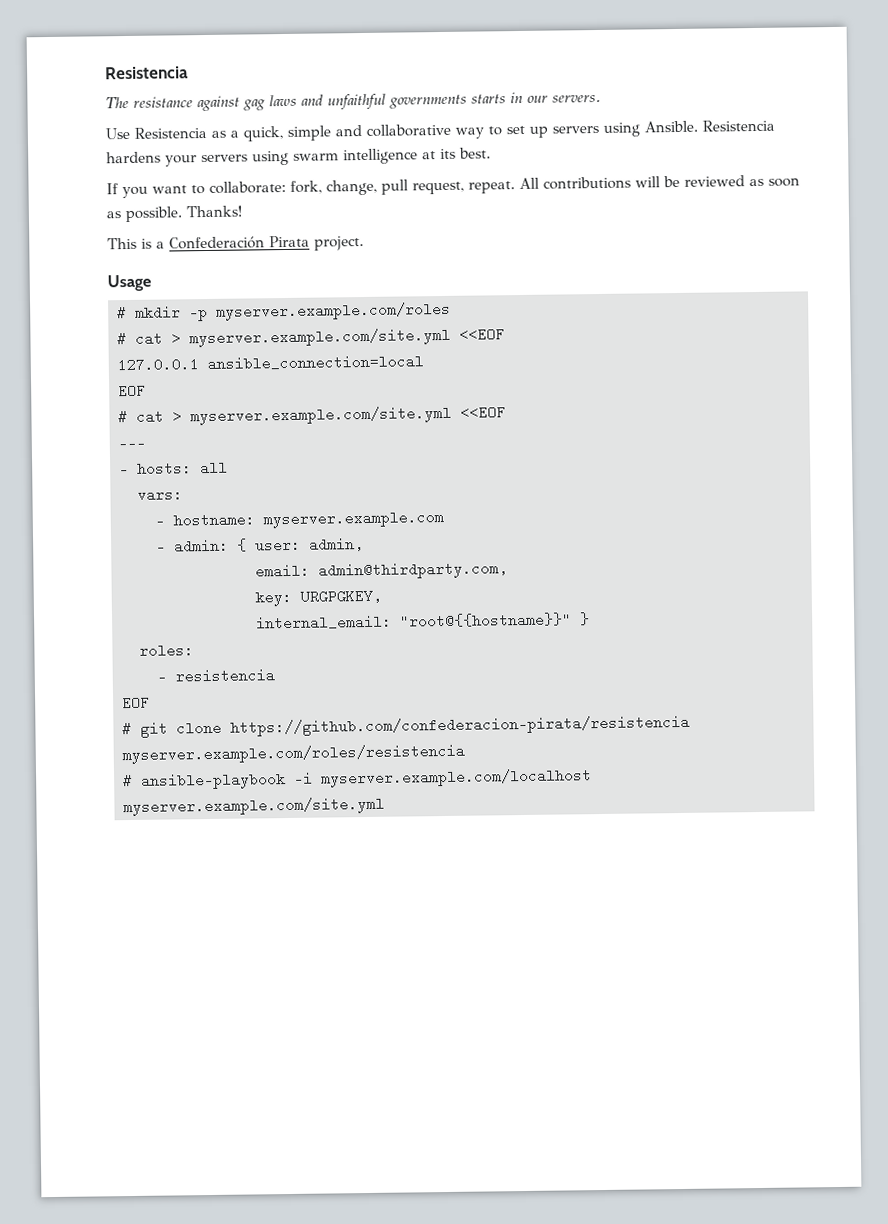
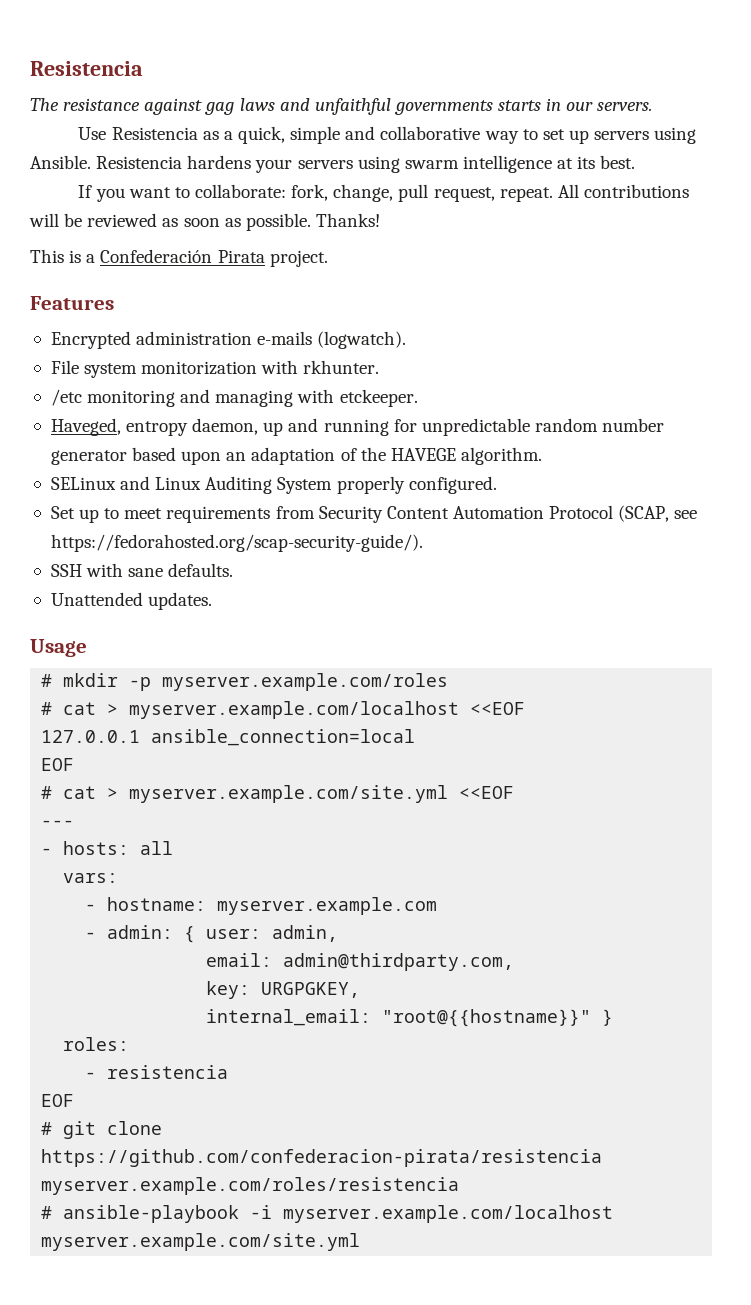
+ Features
+ Encrypted administration e-mails (logwatch).
+ File system monitorization with rkhunter.
+ /etc monitoring and managing with etckeeper.
+ Haveged, entropy daemon, up and running for unpredictable random number generator based upon an adaptation of the HAVEGE algorithm.
+ SELinux and Linux Auditing System properly configured.
+ Set up to meet requirements from Security Content Automation Protocol (SCAP, see https://fedorahosted.org/scap-security-guide/).
+ SSH with sane defaults.
+ Unattended updates.
  # mkdir -p myserver.example.com/roles
- # cat > myserver.example.com/site.yml <<EOF
+ # cat > myserver.example.com/localhost <<EOF

